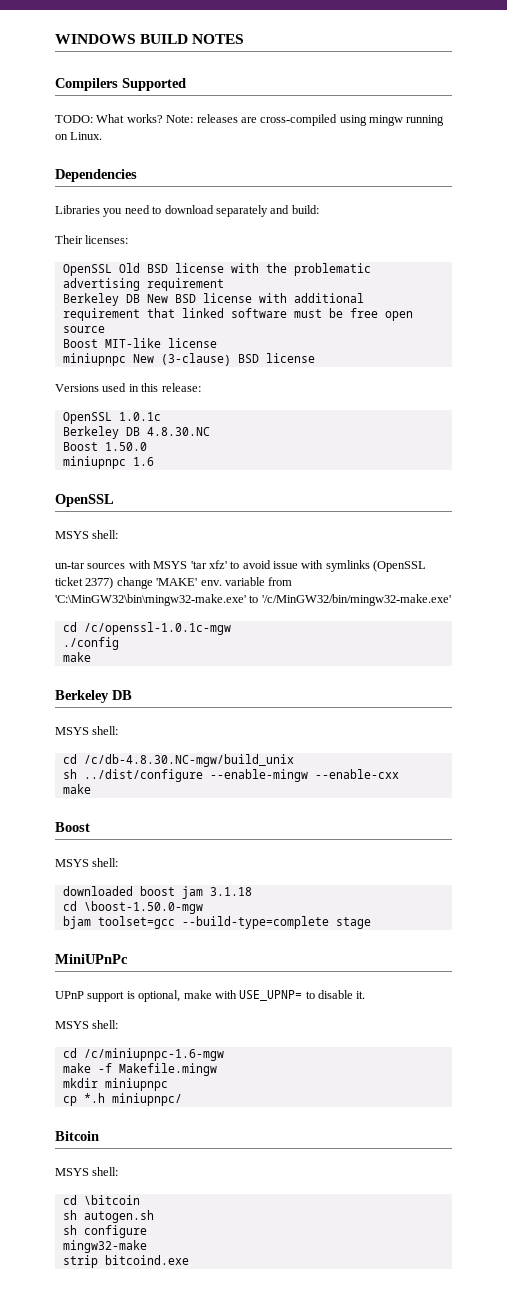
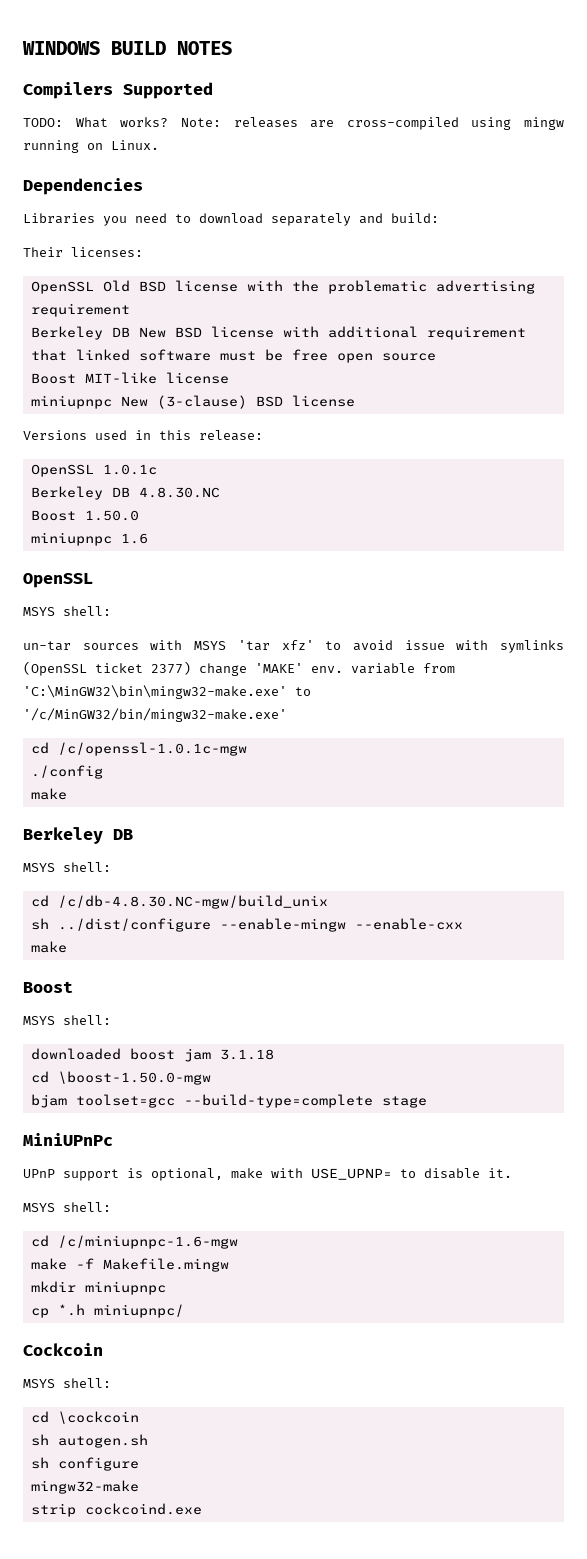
- Bitcoin
+ Cockcoin
  MSYS shell:
- cd \bitcoin
+ cd \cockcoin
- strip bitcoind.exe
+ strip cockcoind.exe

